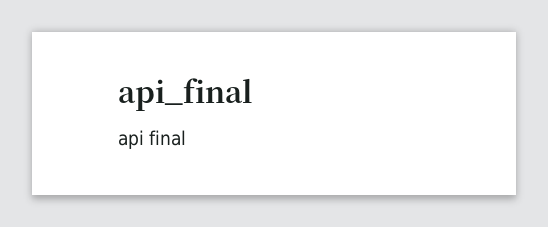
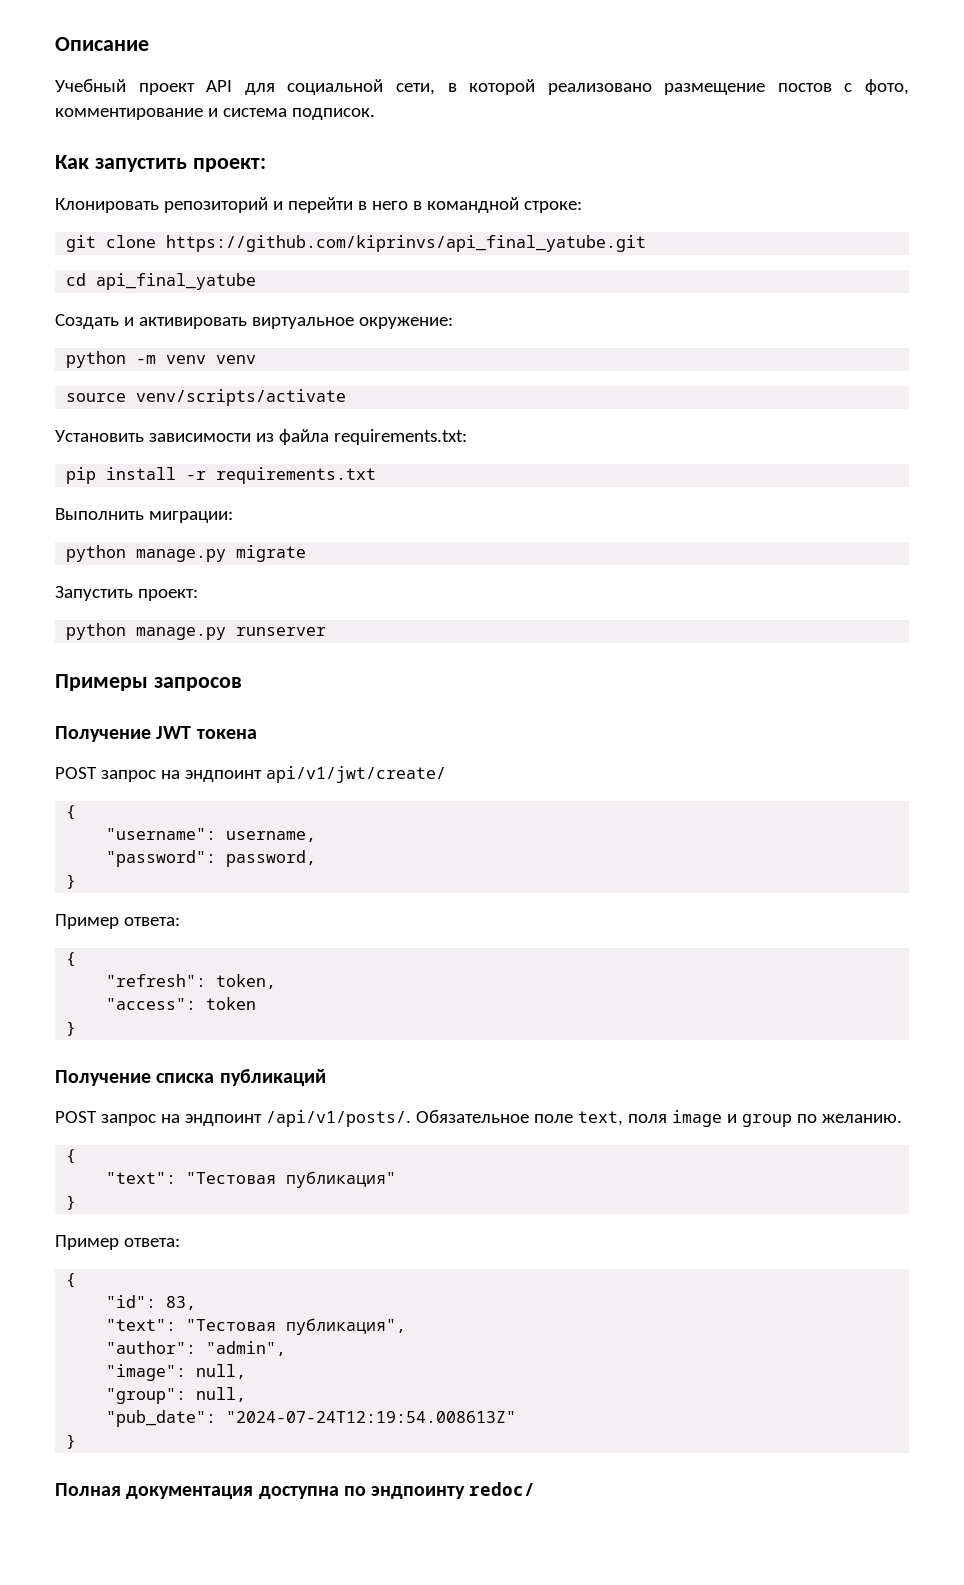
- api_final
- api final
+ Описание
+ Учебный проект API для социальной сети, в которой реализовано размещение постов с фото, комментирование и система подписок.
+ Как запустить проект:
+ Клонировать репозиторий и перейти в него в командной строке:
+ git clone https://github.com/kiprinvs/api_final_yatube.git
+ cd api_final_yatube
+ Cоздать и активировать виртуальное окружение:
+ python -m venv venv
+ source venv/scripts/activate
+ Установить зависимости из файла requirements.txt:
+ pip install -r requirements.txt
+ Выполнить миграции:
+ python manage.py migrate
+ Запустить проект:
+ python manage.py runserver
+ Примеры запросов
+ Получение JWT токена
+ POST запрос на эндпоинт api/v1/jwt/create/
+ {
+ "username": username,
+ "password": password,
+ }
+ Пример ответа:
+ {
+ "refresh": token,
+ "access": token
+ }
+ Получение списка публикаций
+ POST запрос на эндпоинт /api/v1/posts/. Обязательное поле text, поля image и group по желанию.
+ {
+ "text": "Тестовая публикация"
+ }
+ Пример ответа:
+ {
+ "id": 83,
+ "text": "Тестовая публикация",
+ "author": "admin",
+ "image": null,
+ "group": null,
+ "pub_date": "2024-07-24T12:19:54.008613Z"
+ }
+ Полная документация доступна по эндпоинту redoc/

